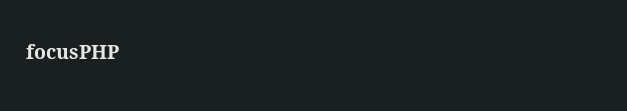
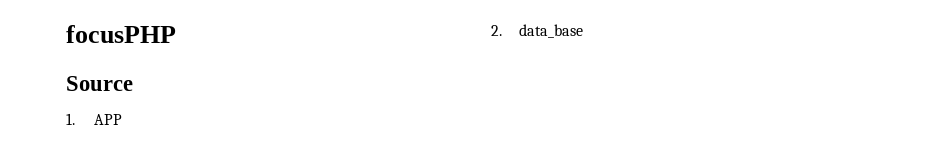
+ Source
+ 1. APP
+ 2. data_base

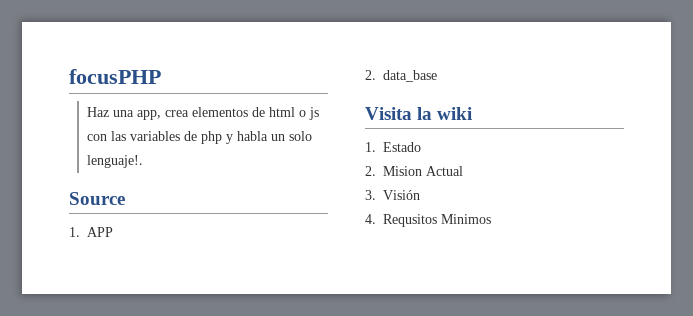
+ Haz una app, crea elementos de html o js con las variables de php y habla un solo lenguaje!.
+ Visita la wiki
+ 1. Estado
+ 2. Mision Actual
+ 3. Visión
+ 4. Requsitos Minimos

